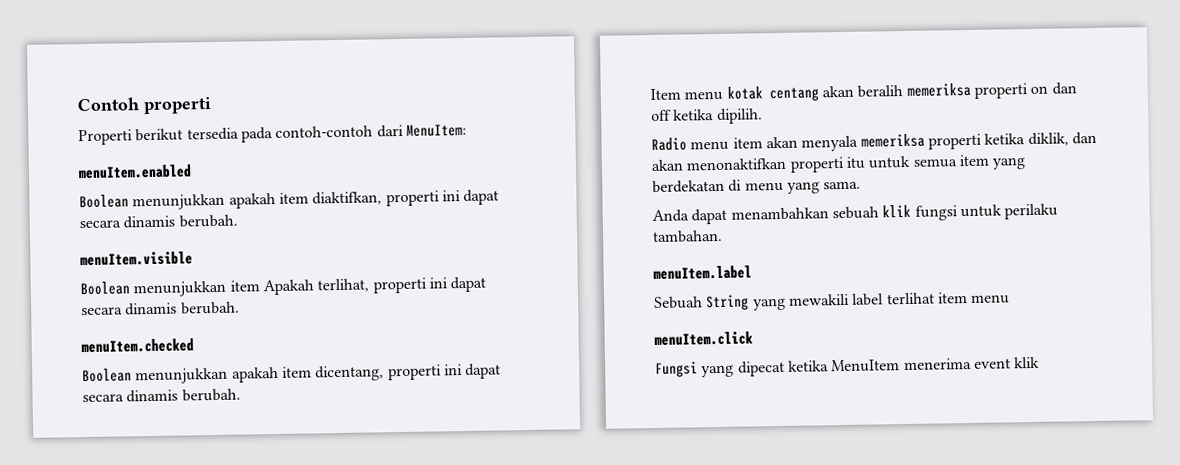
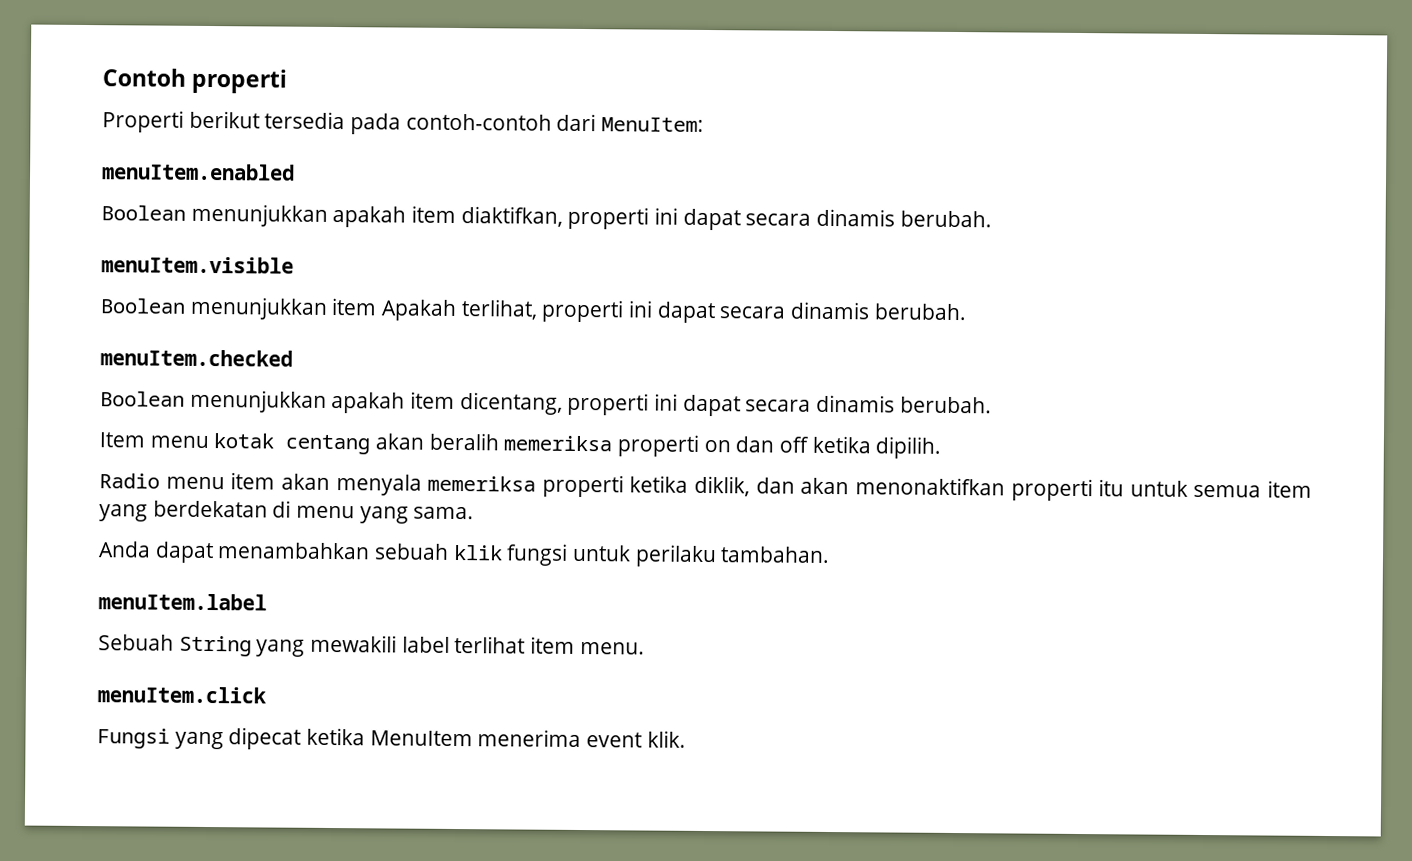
- Sebuah String yang mewakili label terlihat item menu
+ Sebuah String yang mewakili label terlihat item menu.
- Fungsi yang dipecat ketika MenuItem menerima event klik
+ Fungsi yang dipecat ketika MenuItem menerima event klik.

